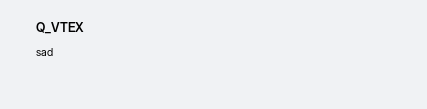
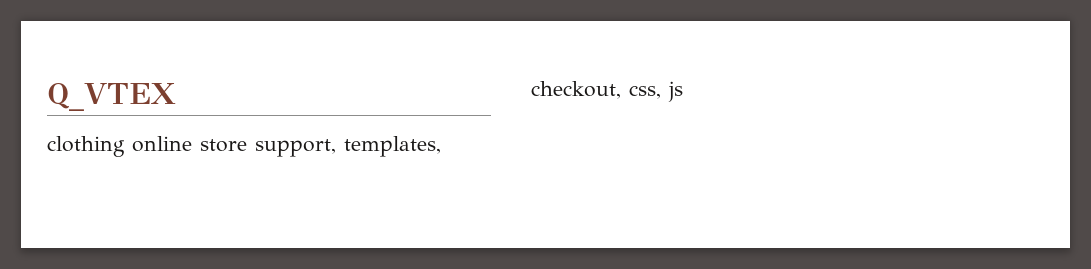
- sad
+ clothing online store support, templates, checkout, css, js

